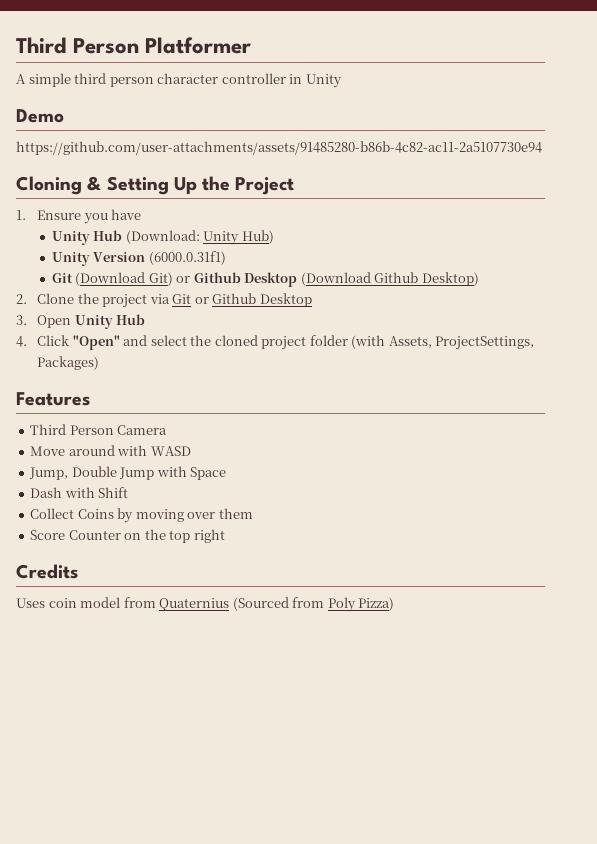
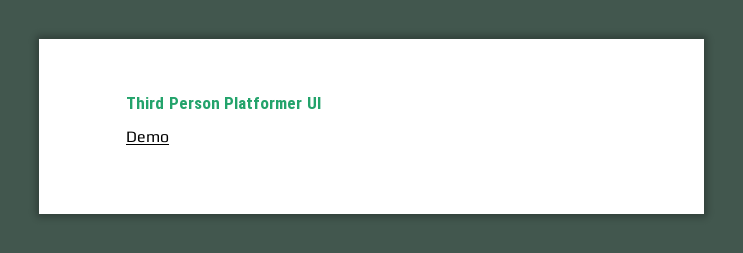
- Third Person Platformer
- A simple third person character controller in Unity
+ Third Person Platformer UI
  Demo
- https://github.com/user-attachments/assets/91485280-b86b-4c82-ac11-2a5107730e94
- Cloning & Setting Up the Project
- 1. Ensure you have
- Unity Hub (Download: Unity Hub)
- Unity Version (6000.0.31f1)
- Git (Download Git) or Github Desktop (Download Github Desktop)
- 2. Clone the project via Git or Github Desktop
- 3. Open Unity Hub
- 4. Click "Open" and select the cloned project folder (with Assets, ProjectSettings, Packages)
- Features
- Third Person Camera
- Move around with WASD
- Jump, Double Jump with Space
- Dash with Shift
- Collect Coins by moving over them
- Score Counter on the top right
- Credits
- Uses coin model from Quaternius (Sourced from Poly Pizza)

